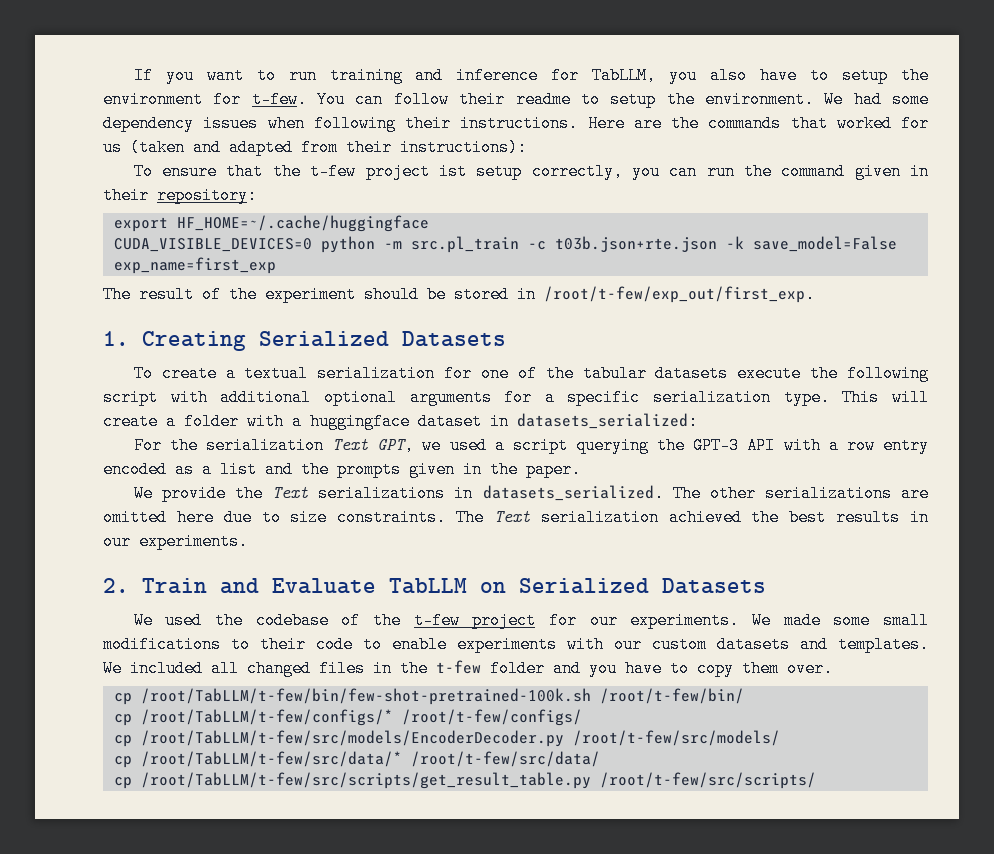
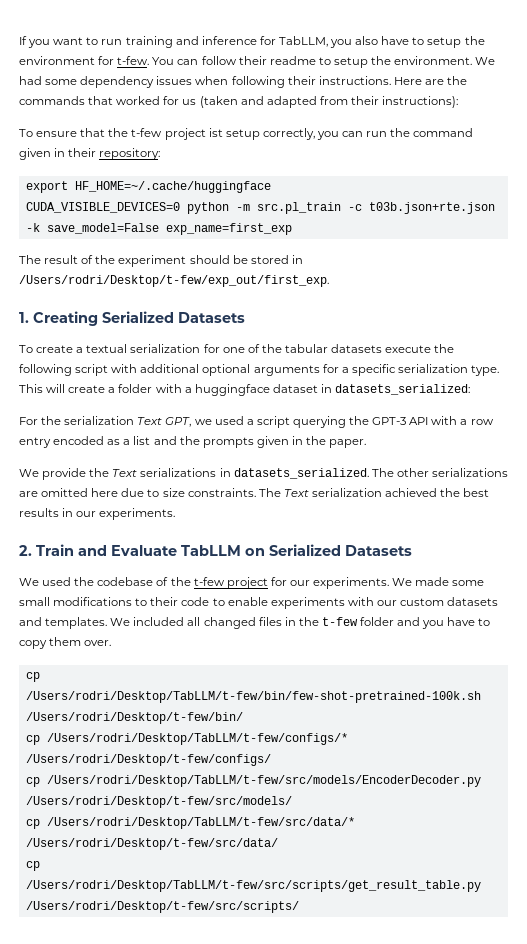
- The result of the experiment should be stored in /root/t-few/exp_out/first_exp.
+ The result of the experiment should be stored in /Users/rodri/Desktop/t-few/exp_out/first_exp.
- cp /root/TabLLM/t-few/bin/few-shot-pretrained-100k.sh /root/t-few/bin/
- cp /root/TabLLM/t-few/configs/* /root/t-few/configs/
- cp /root/TabLLM/t-few/src/models/EncoderDecoder.py /root/t-few/src/models/
- cp /root/TabLLM/t-few/src/data/* /root/t-few/src/data/
- cp /root/TabLLM/t-few/src/scripts/get_result_table.py /root/t-few/src/scripts/
+ cp /Users/rodri/Desktop/TabLLM/t-few/bin/few-shot-pretrained-100k.sh /Users/rodri/Desktop/t-few/bin/
+ cp /Users/rodri/Desktop/TabLLM/t-few/configs/* /Users/rodri/Desktop/t-few/configs/
+ cp /Users/rodri/Desktop/TabLLM/t-few/src/models/EncoderDecoder.py /Users/rodri/Desktop/t-few/src/models/
+ cp /Users/rodri/Desktop/TabLLM/t-few/src/data/* /Users/rodri/Desktop/t-few/src/data/
+ cp /Users/rodri/Desktop/TabLLM/t-few/src/scripts/get_result_table.py /Users/rodri/Desktop/t-few/src/scripts/

